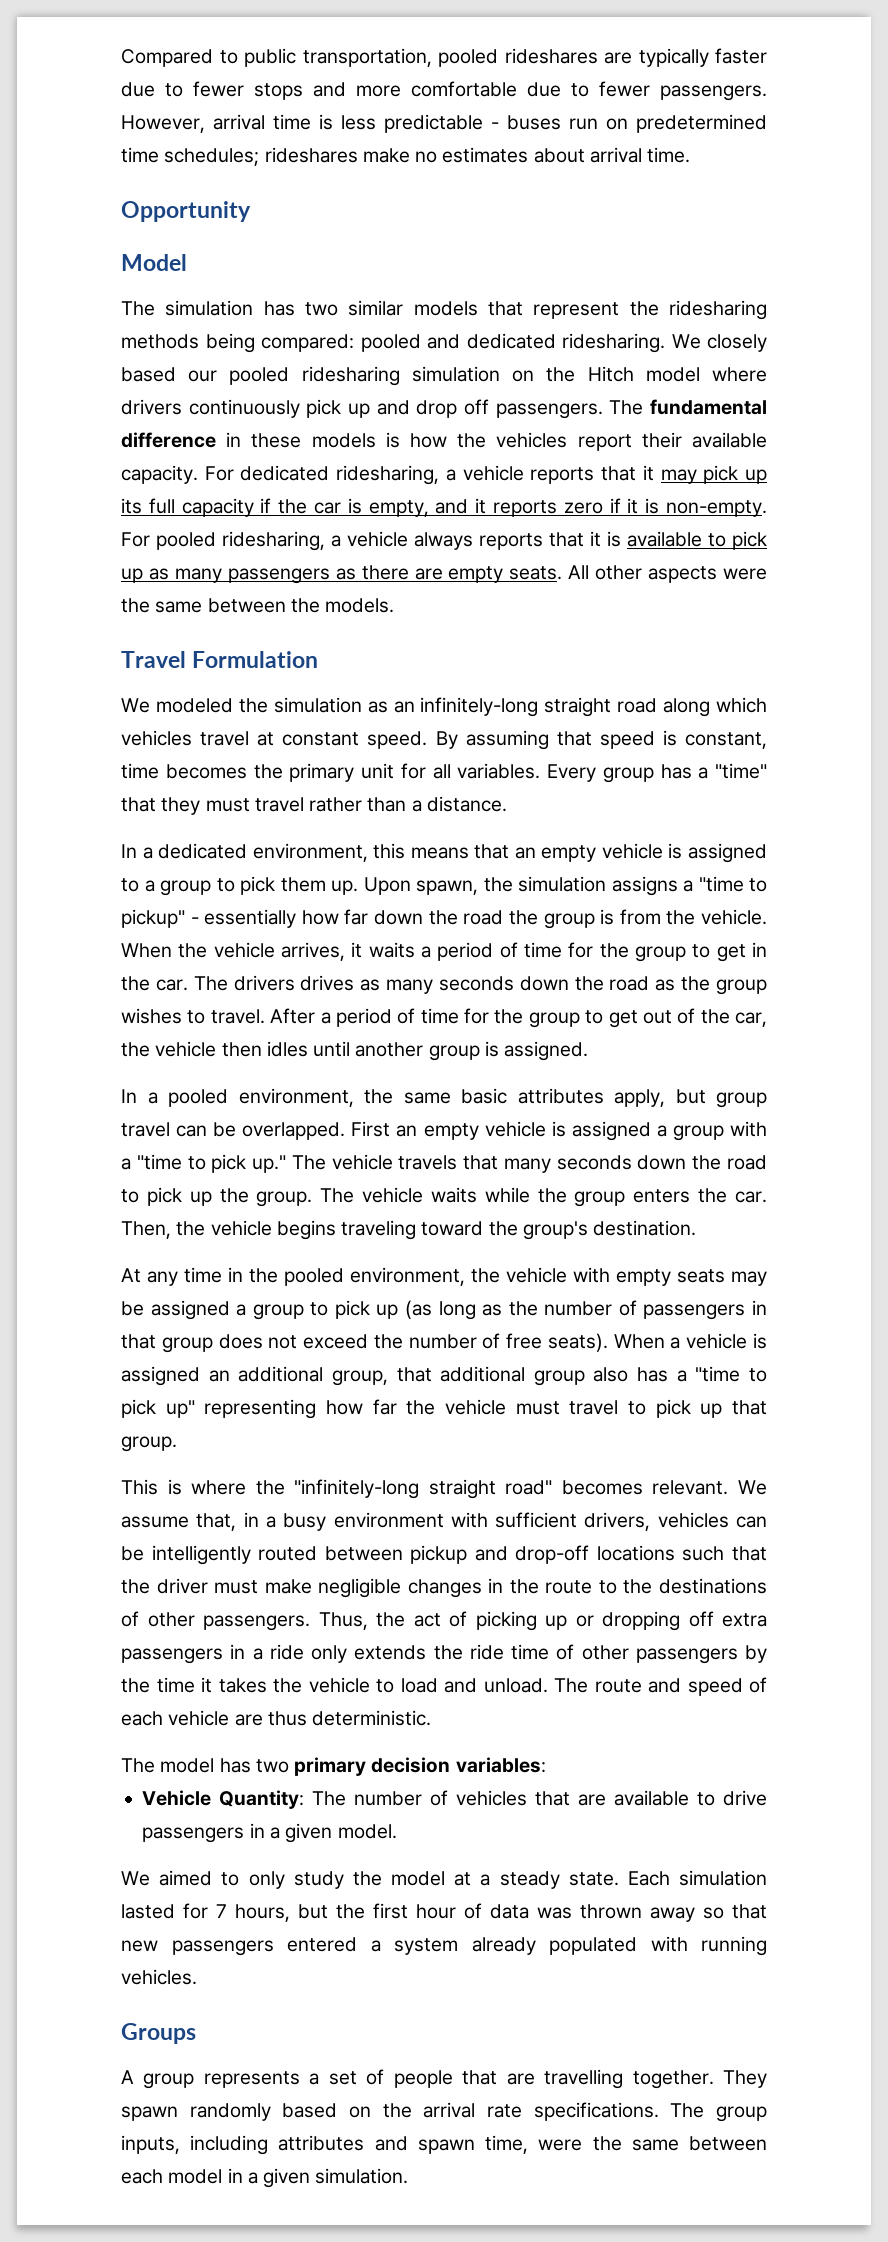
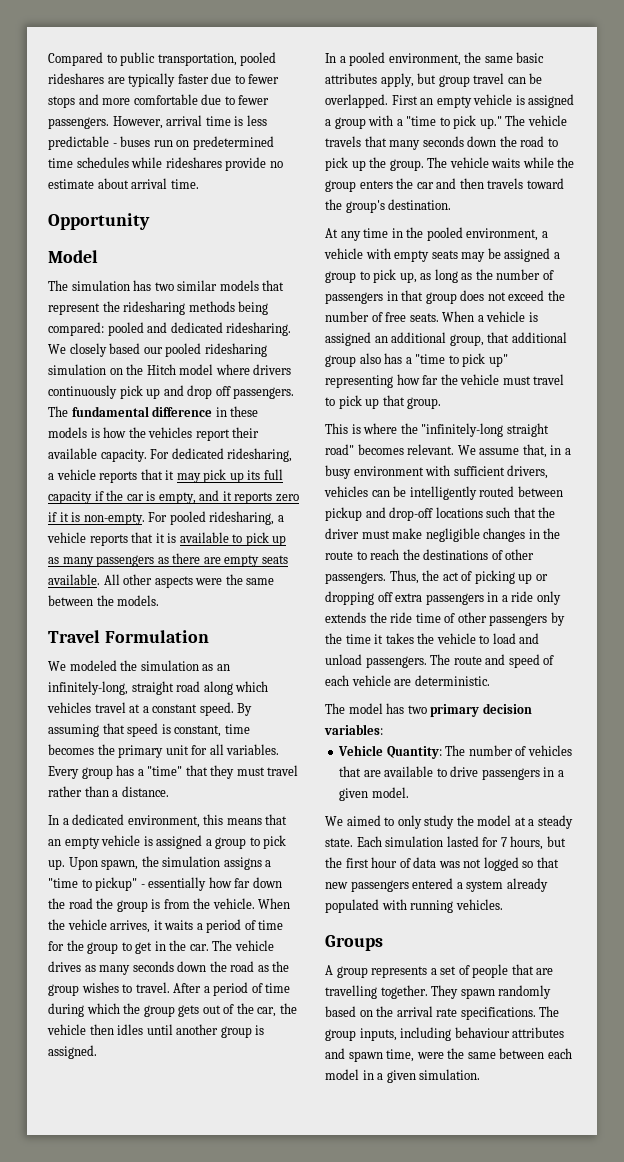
- However, arrival time is less predictable - buses run on predetermined time schedules; rideshares make no estimates about arrival time.
+ However, arrival time is less predictable - buses run on predetermined time schedules while rideshares provide no estimate about arrival time.
- For pooled ridesharing, a vehicle always reports that it is available to pick up as many passengers as there are empty seats.
+ For pooled ridesharing, a vehicle reports that it is available to pick up as many passengers as there are empty seats available.
- We modeled the simulation as an infinitely-long straight road along which vehicles travel at constant speed.
+ We modeled the simulation as an infinitely-long, straight road along which vehicles travel at a constant speed.
- In a dedicated environment, this means that an empty vehicle is assigned to a group to pick them up.
+ In a dedicated environment, this means that an empty vehicle is assigned a group to pick up.
- The drivers drives as many seconds down the road as the group wishes to travel.
+ The vehicle drives as many seconds down the road as the group wishes to travel.
- After a period of time for the group to get out of the car, the vehicle then idles until another group is assigned.
+ After a period of time during which the group gets out of the car, the vehicle then idles until another group is assigned.
- The vehicle waits while the group enters the car. Then, the vehicle begins traveling toward the group's destination.
+ The vehicle waits while the group enters the car and then travels toward the group's destination.
- At any time in the pooled environment, the vehicle with empty seats may be assigned a group to pick up (as long as the number of passengers in that group does not exceed the number of free seats).
+ At any time in the pooled environment, a vehicle with empty seats may be assigned a group to pick up, as long as the number of passengers in that group does not exceed the number of free seats.
- We assume that, in a busy environment with sufficient drivers, vehicles can be intelligently routed between pickup and drop-off locations such that the driver must make negligible changes in the route to the destinations of other passengers.
+ We assume that, in a busy environment with sufficient drivers, vehicles can be intelligently routed between pickup and drop-off locations such that the driver must make negligible changes in the route to reach the destinations of other passengers.
- Thus, the act of picking up or dropping off extra passengers in a ride only extends the ride time of other passengers by the time it takes the vehicle to load and unload.
+ Thus, the act of picking up or dropping off extra passengers in a ride only extends the ride time of other passengers by the time it takes the vehicle to load and unload passengers.
- The route and speed of each vehicle are thus deterministic.
+ The route and speed of each vehicle are deterministic.
- Each simulation lasted for 7 hours, but the first hour of data was thrown away so that new passengers entered a system already populated with running vehicles.
+ Each simulation lasted for 7 hours, but the first hour of data was not logged so that new passengers entered a system already populated with running vehicles.
- The group inputs, including attributes and spawn time, were the same between each model in a given simulation.
+ The group inputs, including behaviour attributes and spawn time, were the same between each model in a given simulation.

